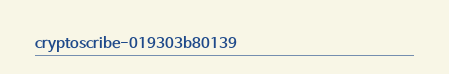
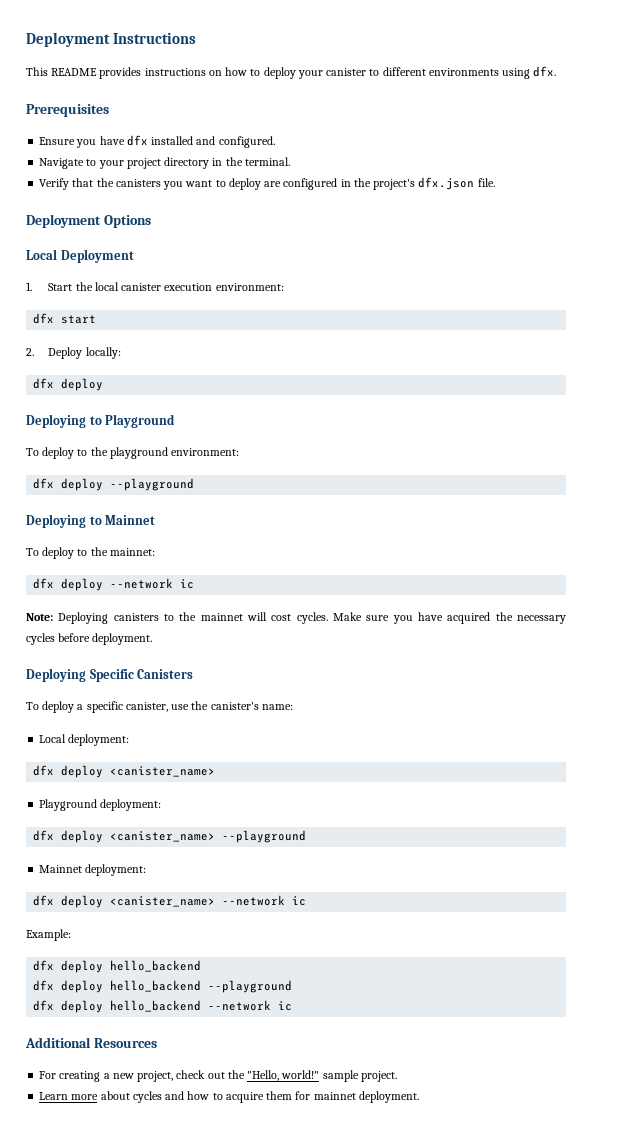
- cryptoscribe-019303b80139
+ Deployment Instructions
+ This README provides instructions on how to deploy your canister to different environments using dfx.
+ Prerequisites
+ Ensure you have dfx installed and configured.
+ Navigate to your project directory in the terminal.
+ Verify that the canisters you want to deploy are configured in the project's dfx.json file.
+ Deployment Options
+ Local Deployment
+ 1. Start the local canister execution environment:
+ dfx start
+ 2. Deploy locally:
+ dfx deploy
+ Deploying to Playground
+ To deploy to the playground environment:
+ dfx deploy --playground
+ Deploying to Mainnet
+ To deploy to the mainnet:
+ dfx deploy --network ic
+ Note: Deploying canisters to the mainnet will cost cycles. Make sure you have acquired the necessary cycles before deployment.
+ Deploying Specific Canisters
+ To deploy a specific canister, use the canister's name:
+ Local deployment:
+ dfx deploy <canister_name>
+ Playground deployment:
+ dfx deploy <canister_name> --playground
+ Mainnet deployment:
+ dfx deploy <canister_name> --network ic
+ Example:
+ dfx deploy hello_backend
+ dfx deploy hello_backend --playground
+ dfx deploy hello_backend --network ic
+ Additional Resources
+ For creating a new project, check out the "Hello, world!" sample project.
+ Learn more about cycles and how to acquire them for mainnet deployment.

